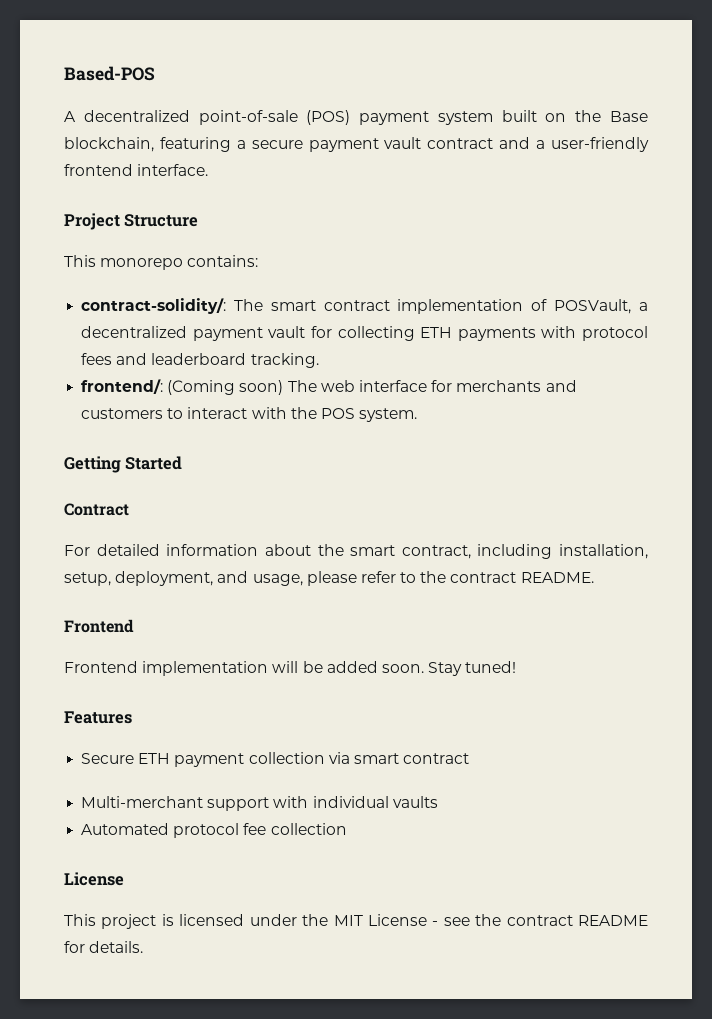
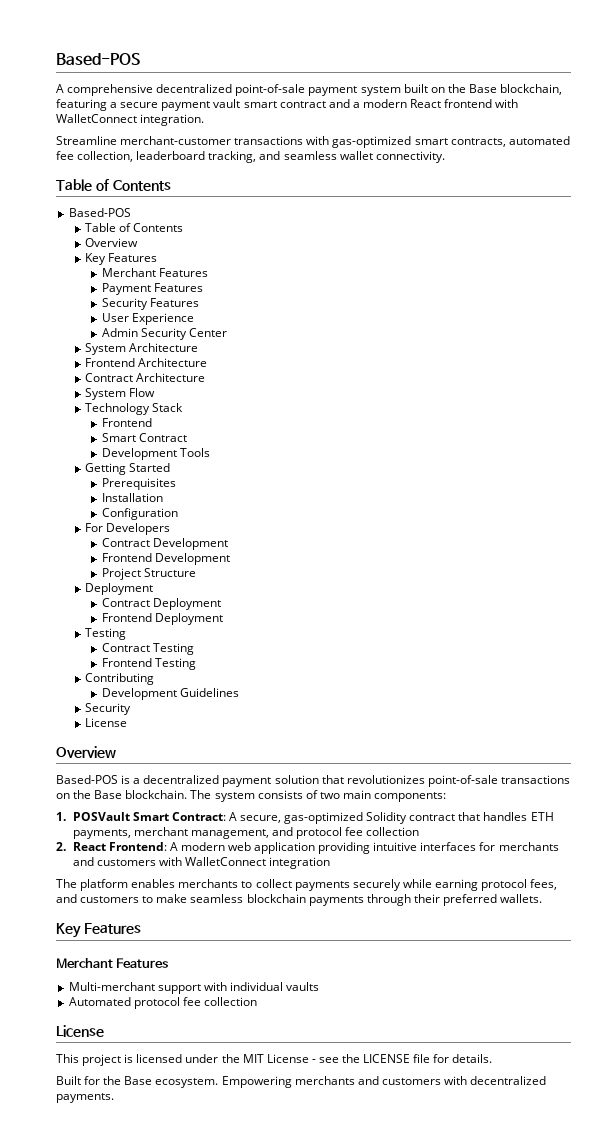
- A decentralized point-of-sale (POS) payment system built on the Base blockchain, featuring a secure payment vault contract and a user-friendly frontend interface.
+ A comprehensive decentralized point-of-sale payment system built on the Base blockchain, featuring a secure payment vault smart contract and a modern React frontend with WalletConnect integration.
+ Streamline merchant-customer transactions with gas-optimized smart contracts, automated fee collection, leaderboard tracking, and seamless wallet connectivity.
+ Table of Contents
+ Based-POS
+ Table of Contents
+ Overview
+ Key Features
+ Merchant Features
+ Payment Features
+ Security Features
+ User Experience
+ Admin Security Center
+ System Architecture
+ Frontend Architecture
+ Contract Architecture
+ System Flow
+ Technology Stack
+ Frontend
+ Smart Contract
+ Development Tools
+ Getting Started
+ Prerequisites
+ Installation
+ Configuration
+ For Developers
+ Contract Development
+ Frontend Development
  Project Structure
- This monorepo contains:
- contract-solidity/: The smart contract implementation of POSVault, a decentralized payment vault for collecting ETH payments with protocol fees and leaderboard tracking.
- frontend/: (Coming soon) The web interface for merchants and customers to interact with the POS system.
- Getting Started
- Contract
- For detailed information about the smart contract, including installation, setup, deployment, and usage, please refer to the contract README.
- Frontend
- Frontend implementation will be added soon. Stay tuned!
- Features
- Secure ETH payment collection via smart contract
+ Deployment
+ Contract Deployment
+ Frontend Deployment
+ Testing
+ Contract Testing
+ Frontend Testing
+ Contributing
+ Development Guidelines
+ Security
+ License
+ Overview
+ Based-POS is a decentralized payment solution that revolutionizes point-of-sale transactions on the Base blockchain. The system consists of two main components:
+ 1. POSVault Smart Contract: A secure, gas-optimized Solidity contract that handles ETH payments, merchant management, and protocol fee collection
+ 2. React Frontend: A modern web application providing intuitive interfaces for merchants and customers with WalletConnect integration
+ The platform enables merchants to collect payments securely while earning protocol fees, and customers to make seamless blockchain payments through their preferred wallets.
+ Key Features
+ Merchant Features
- This project is licensed under the MIT License - see the contract README for details.
+ This project is licensed under the MIT License - see the LICENSE file for details.
+ Built for the Base ecosystem. Empowering merchants and customers with decentralized payments.

